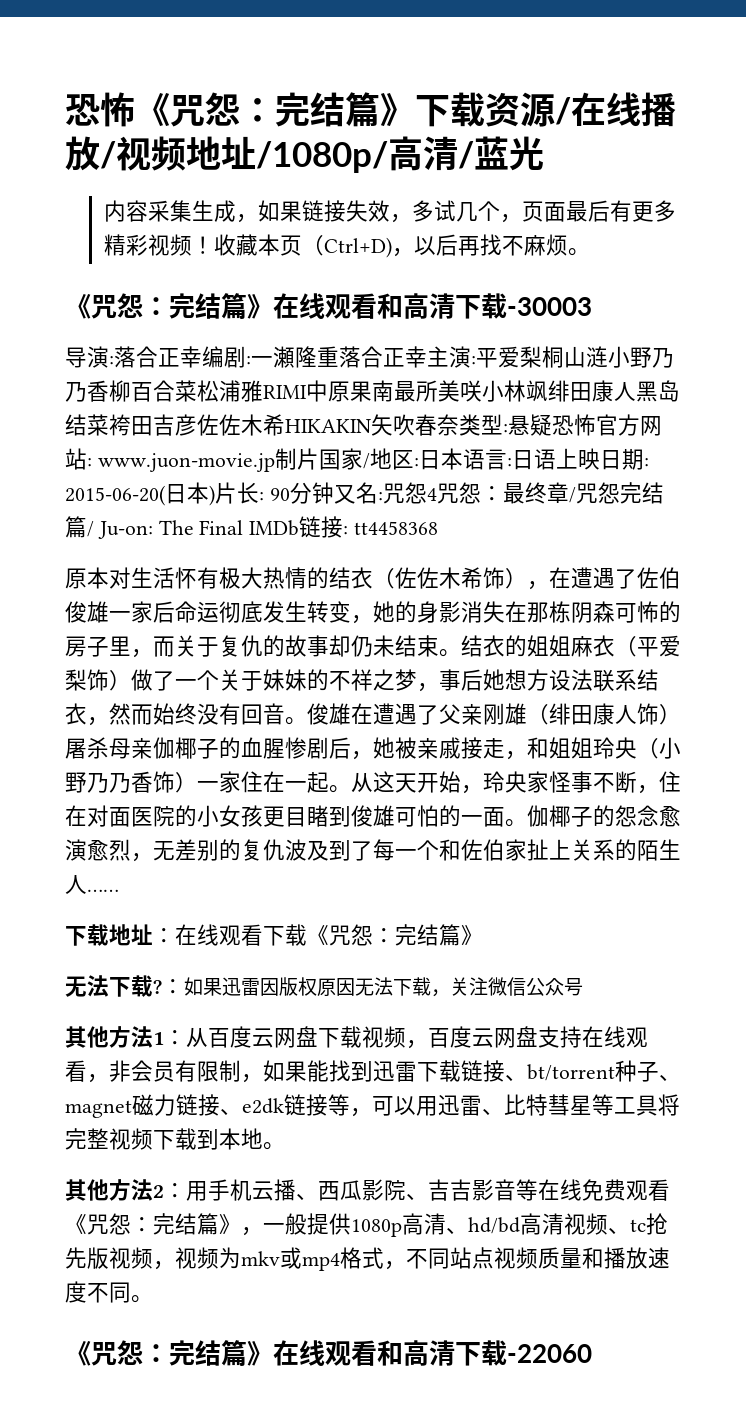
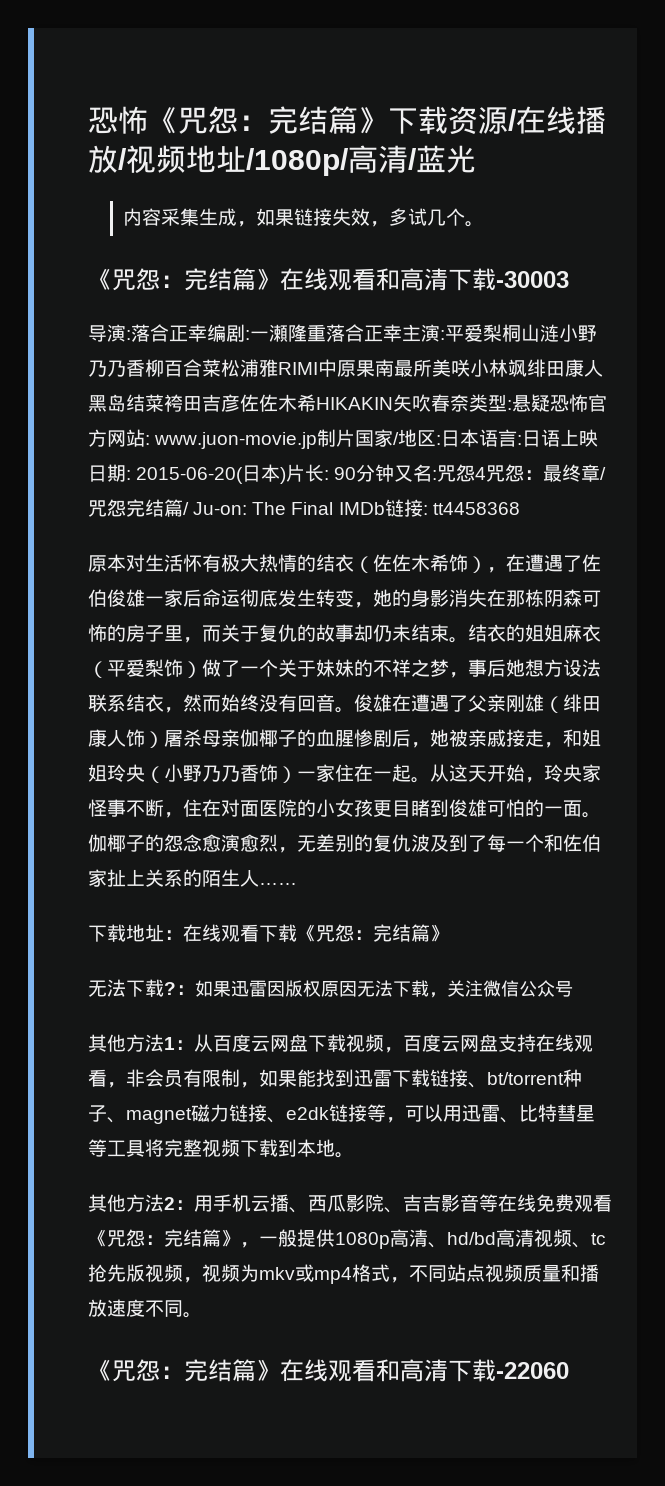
- 内容采集生成，如果链接失效，多试几个，页面最后有更多精彩视频！收藏本页（Ctrl+D)，以后再找不麻烦。
+ 内容采集生成，如果链接失效，多试几个。

